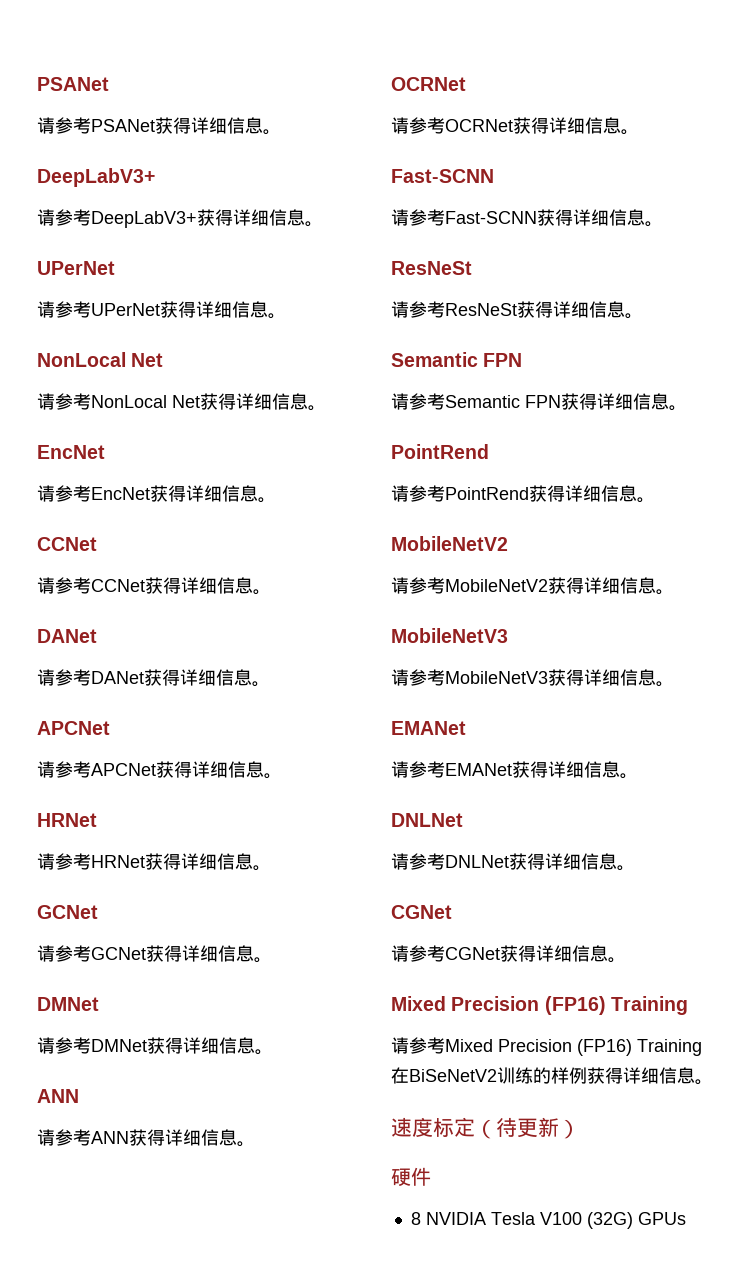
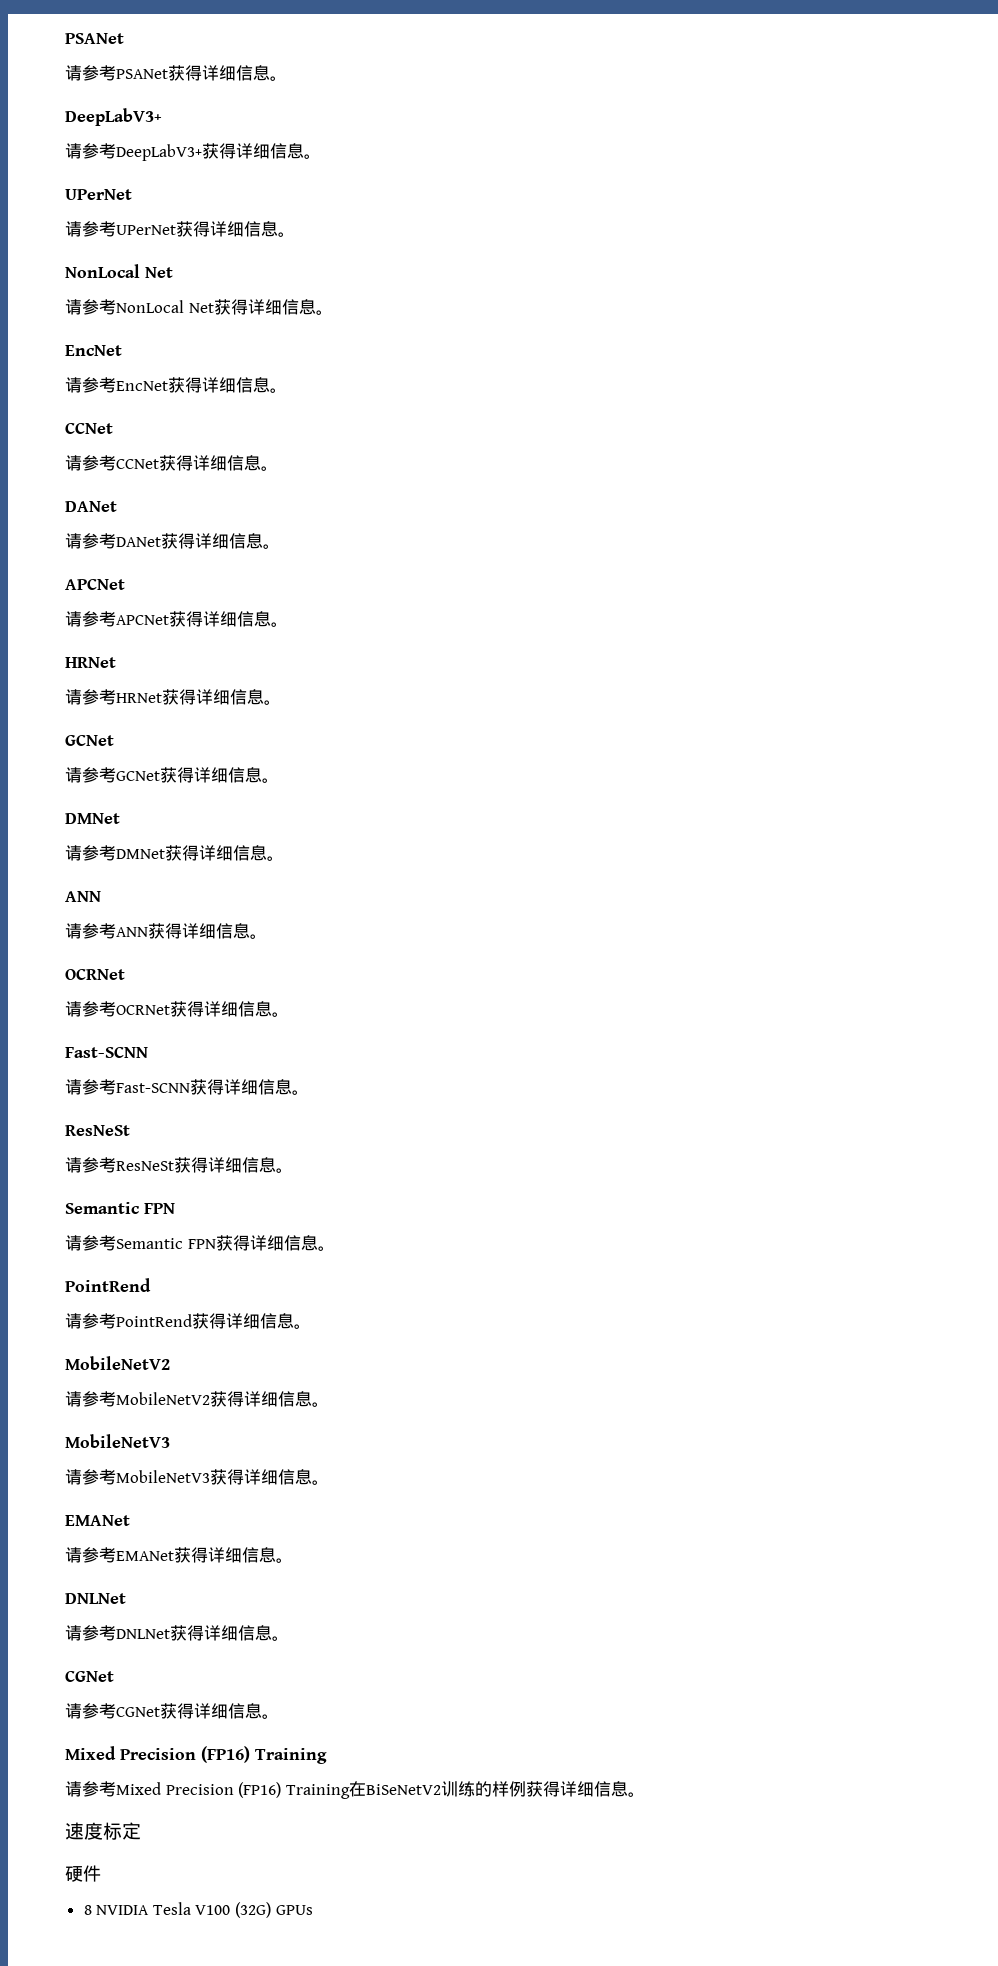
- 速度标定（待更新）
+ 速度标定

